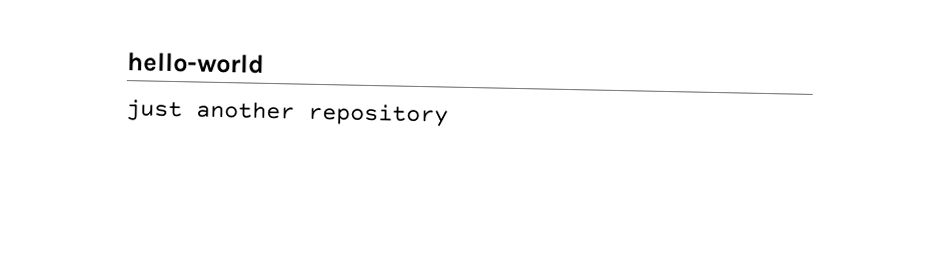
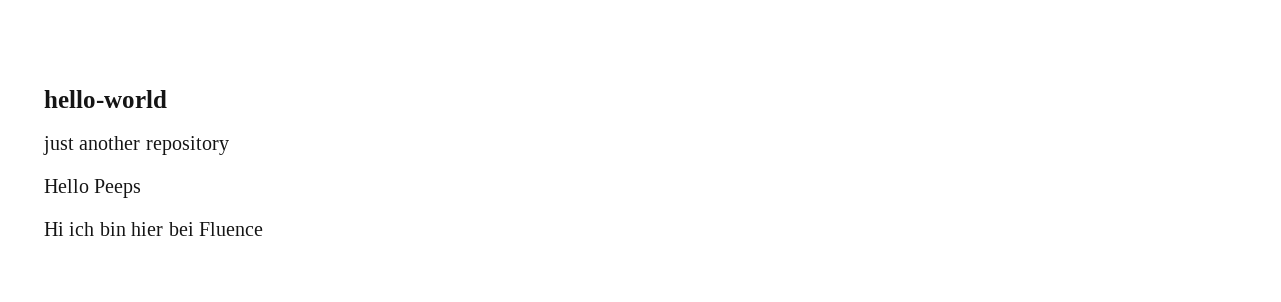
+ Hello Peeps
+ Hi ich bin hier bei Fluence

